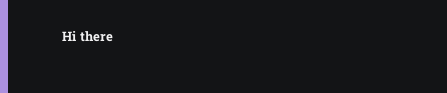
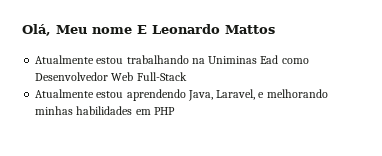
- Hi there
+ Olá, Meu nome E Leonardo Mattos
+ Atualmente estou trabalhando na Uniminas Ead como Desenvolvedor Web Full-Stack
+ Atualmente estou aprendendo Java, Laravel, e melhorando minhas habilidades em PHP

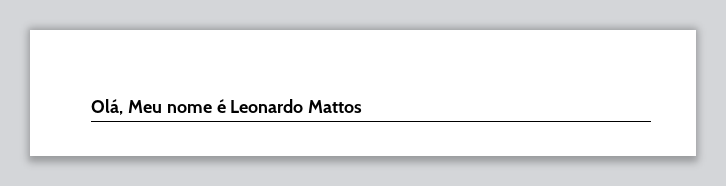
- Olá, Meu nome E Leonardo Mattos
+ Olá, Meu nome é Leonardo Mattos
- Atualmente estou trabalhando na Uniminas Ead como Desenvolvedor Web Full-Stack
- Atualmente estou aprendendo Java, Laravel, e melhorando minhas habilidades em PHP

